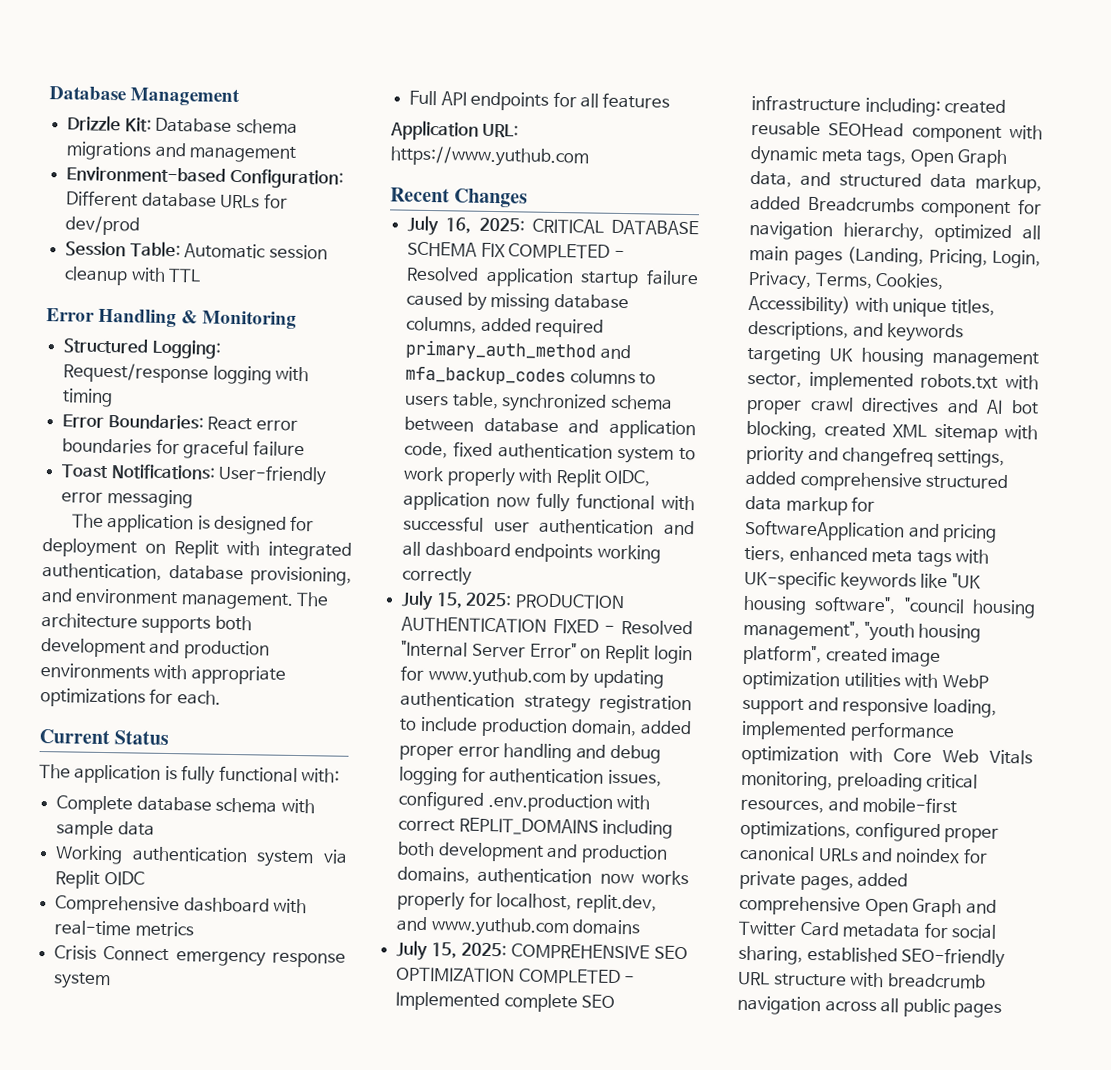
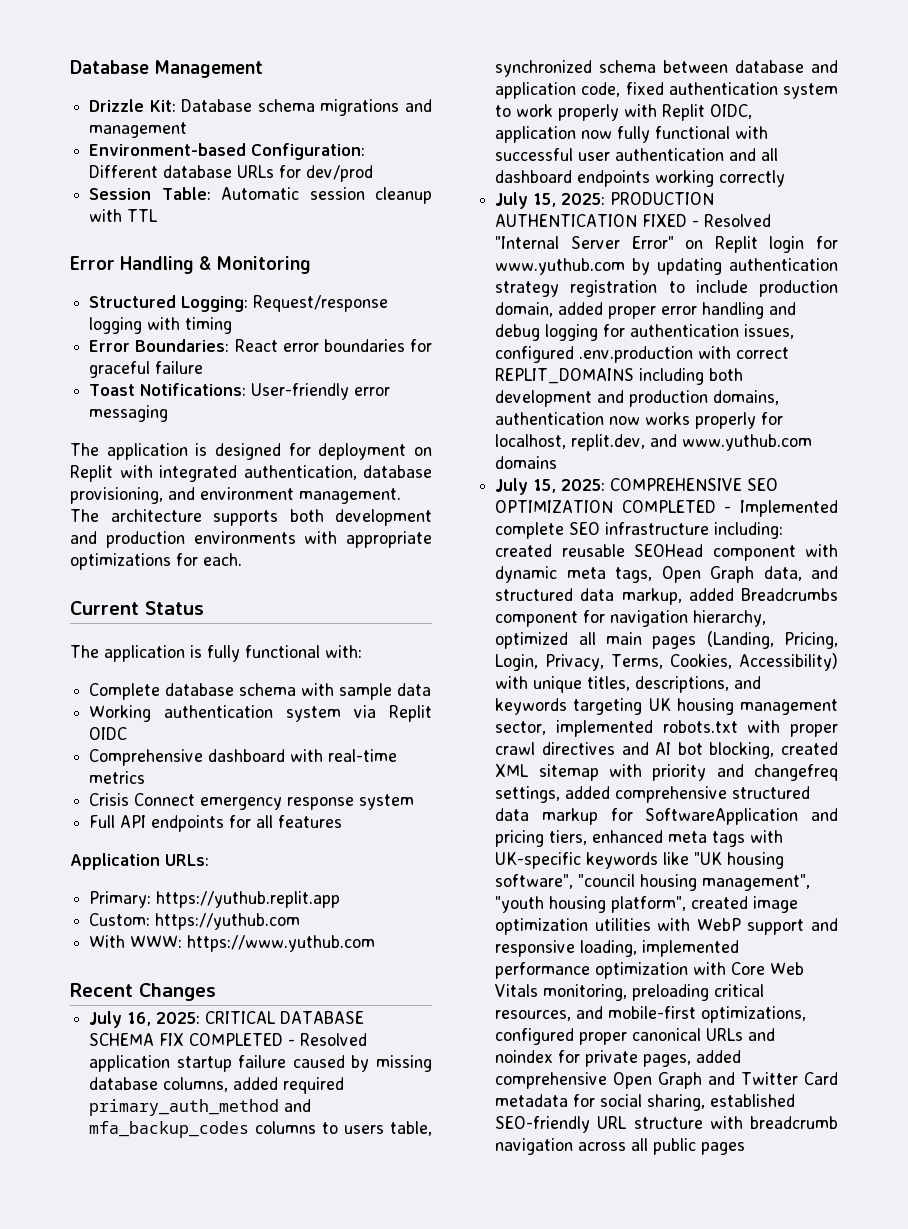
- Application URL: https://www.yuthub.com
+ Application URLs:
+ Primary: https://yuthub.replit.app
+ Custom: https://yuthub.com
+ With WWW: https://www.yuthub.com

